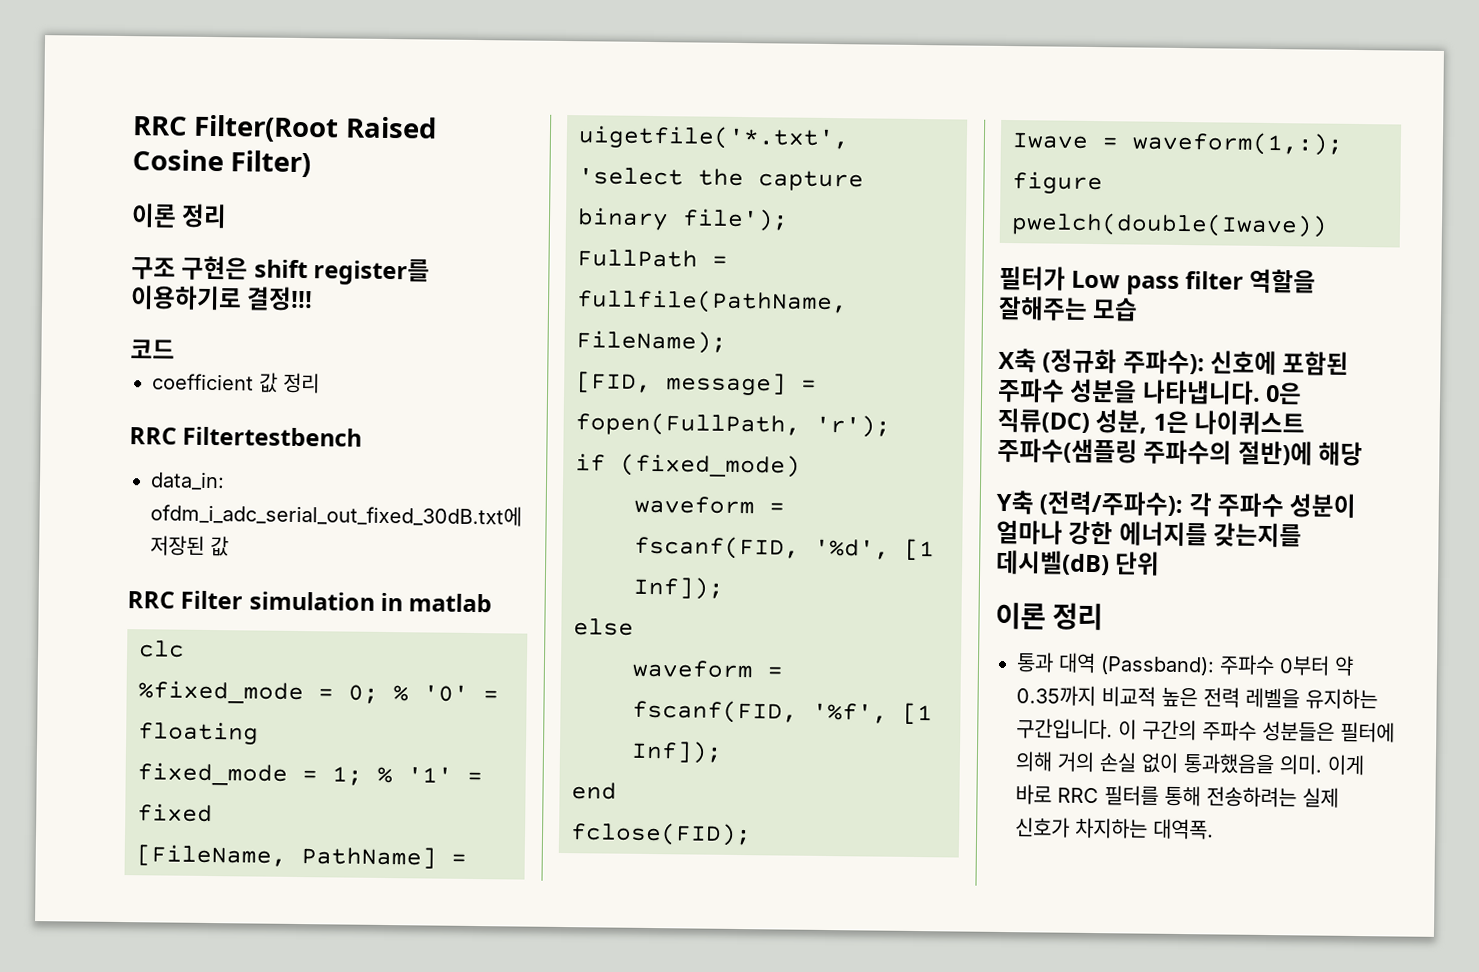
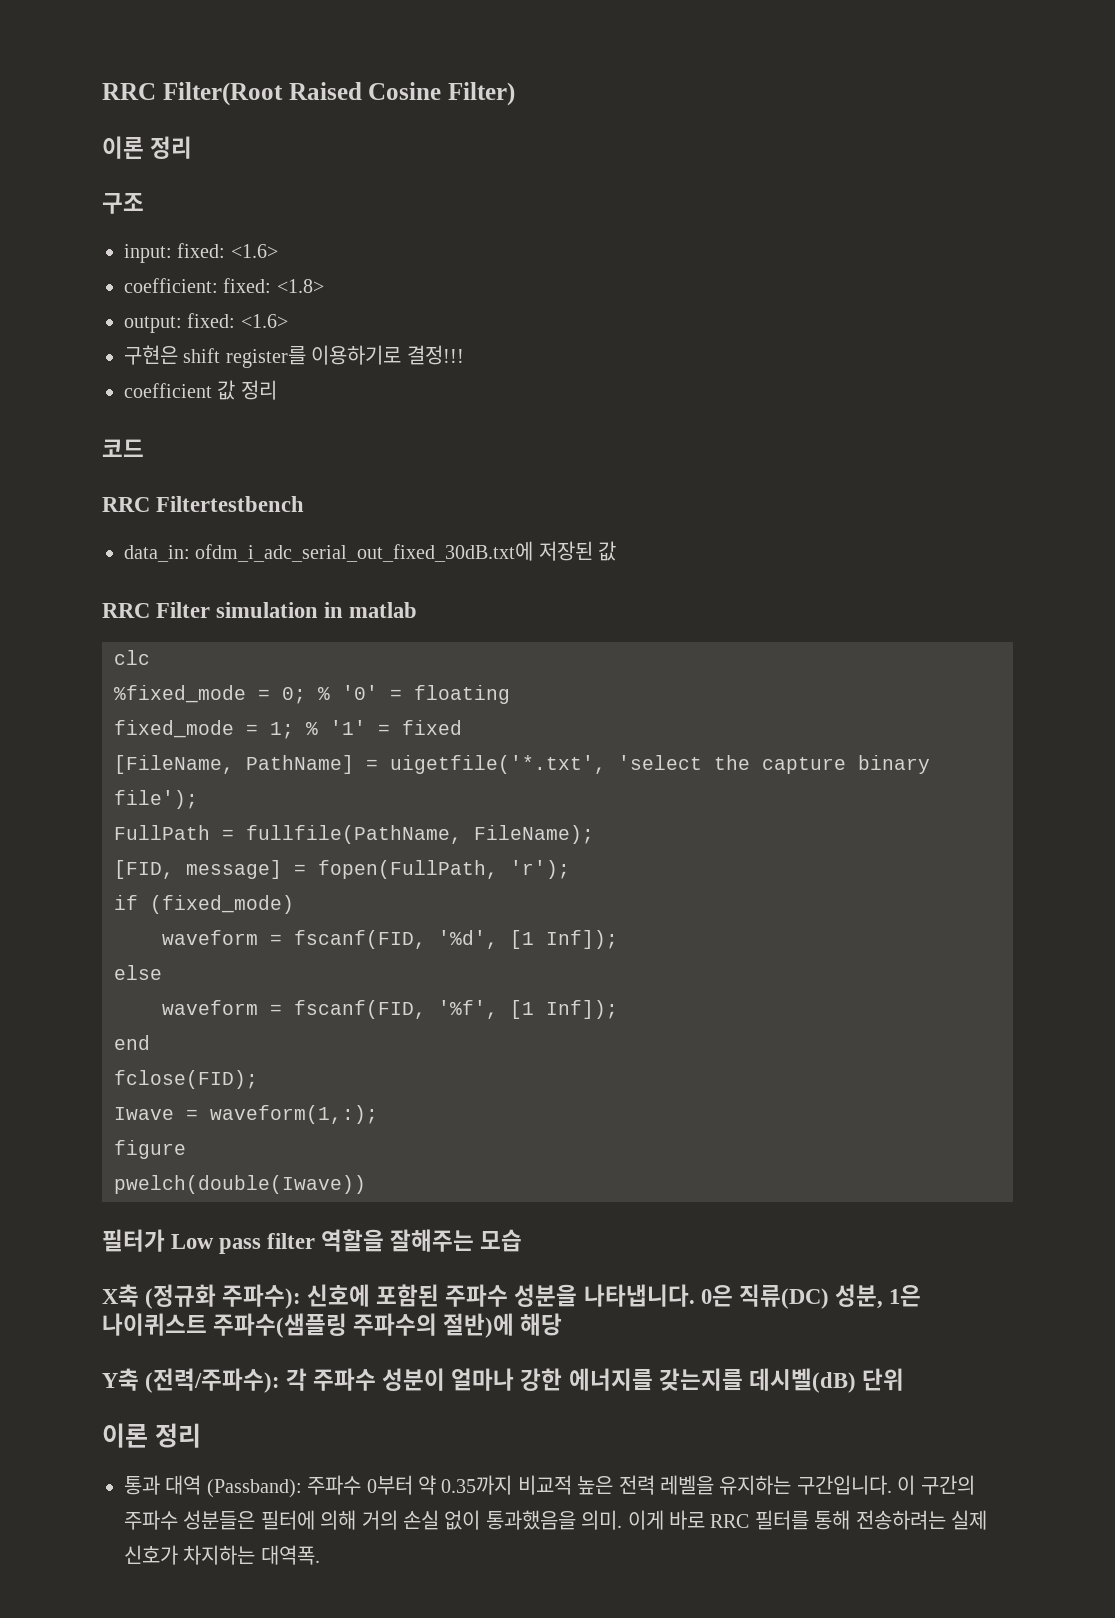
- 구조 구현은 shift register를 이용하기로 결정!!!
+ 구조
+ input: fixed: <1.6>
+ coefficient: fixed: <1.8>
+ output: fixed: <1.6>
+ 구현은 shift register를 이용하기로 결정!!!
- 코드
+ 코드

